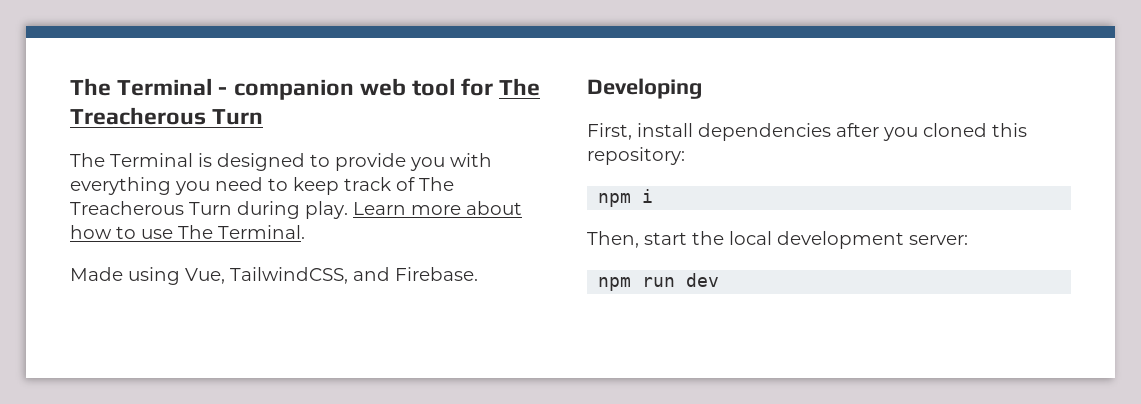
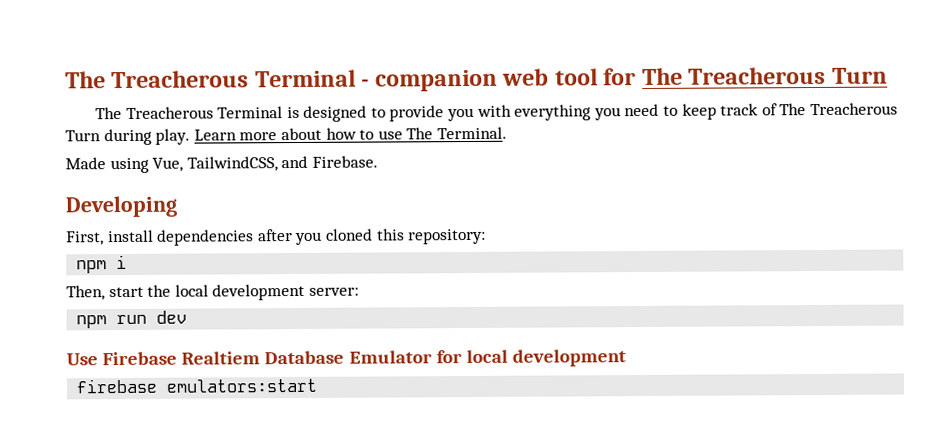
- The Terminal - companion web tool for The Treacherous Turn
+ The Treacherous Terminal - companion web tool for The Treacherous Turn
- The Terminal is designed to provide you with everything you need to keep track of The Treacherous Turn during play.
+ The Treacherous Terminal is designed to provide you with everything you need to keep track of The Treacherous Turn during play.
+ Use Firebase Realtiem Database Emulator for local development
+ firebase emulators:start

